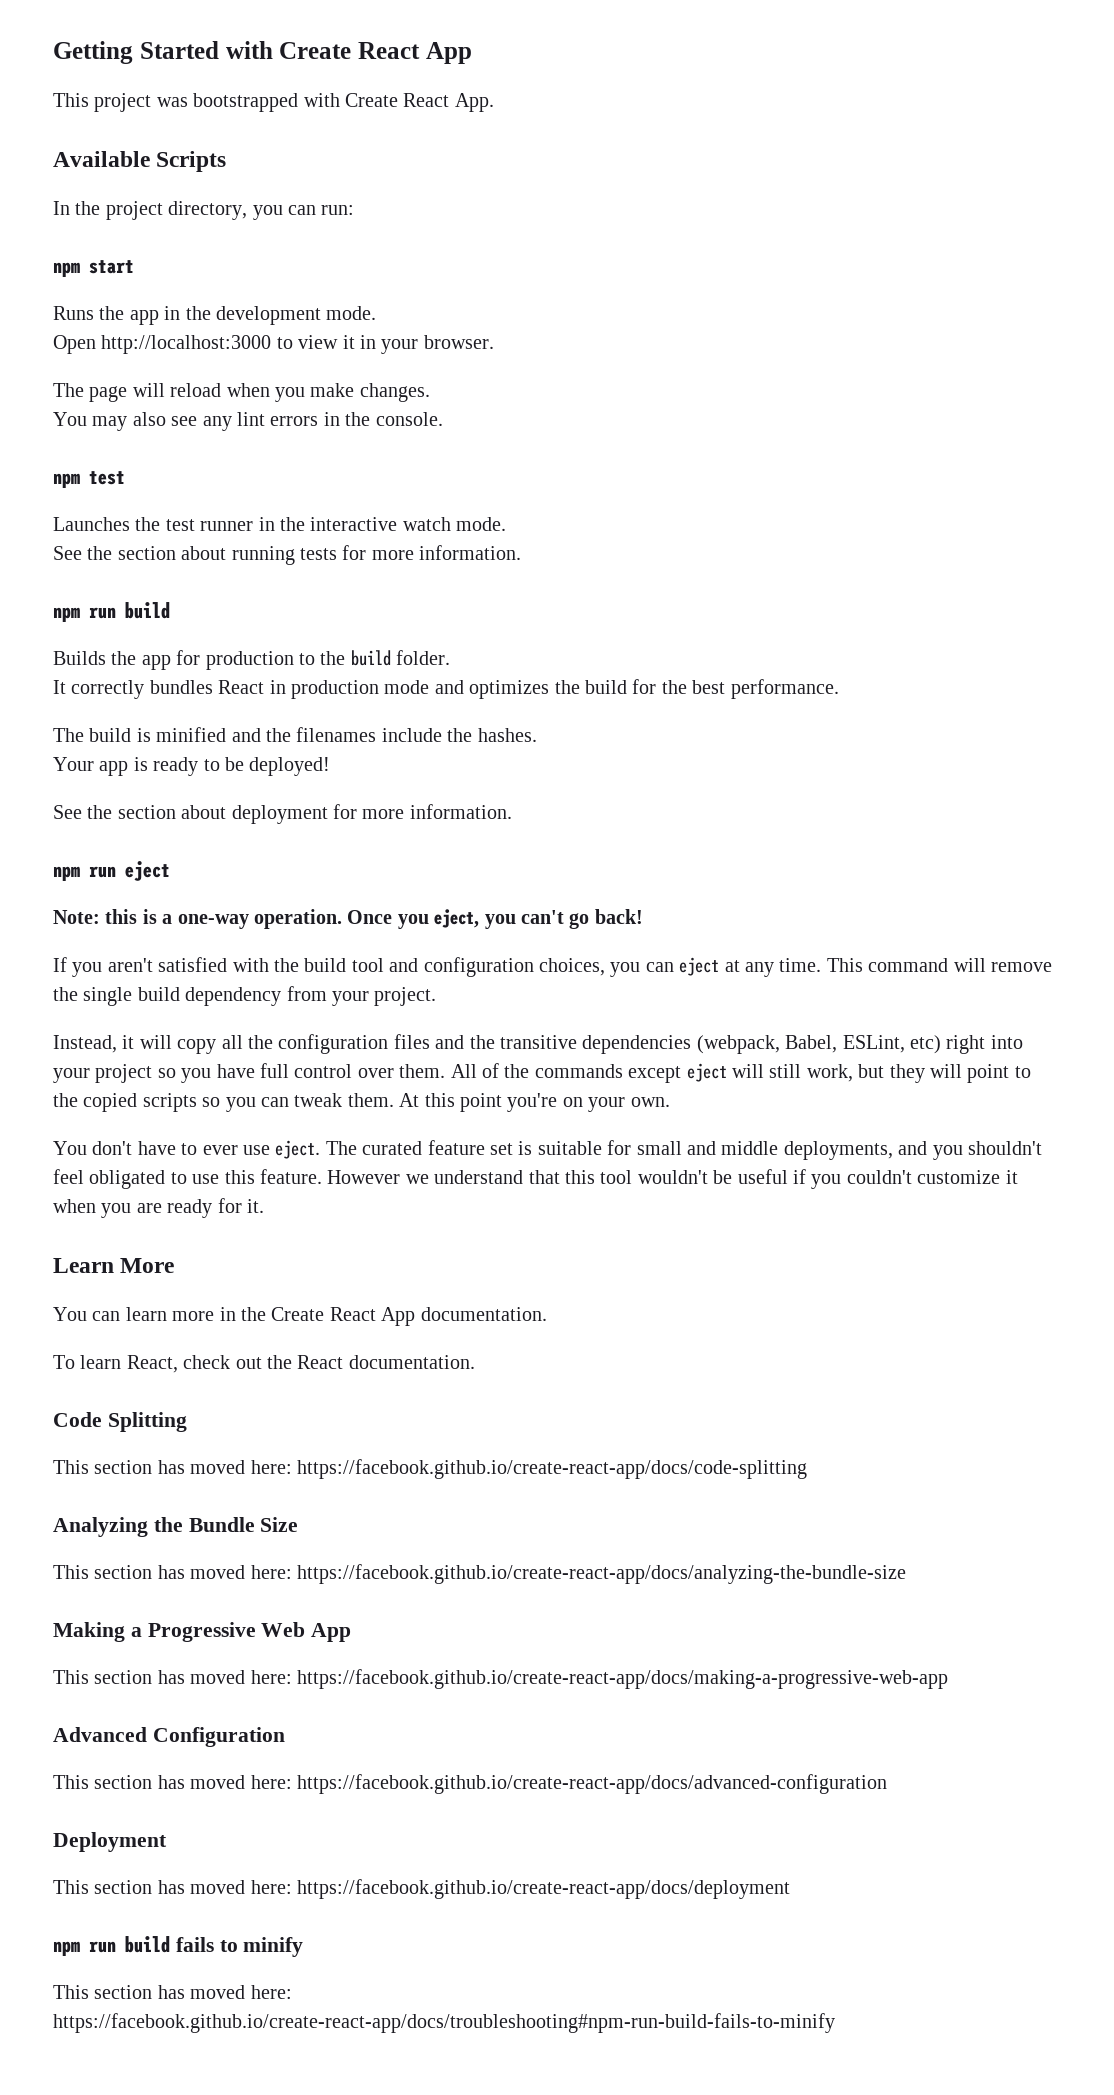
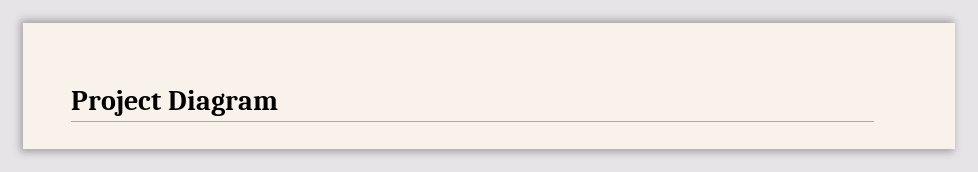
- Getting Started with Create React App
- This project was bootstrapped with Create React App.
- Available Scripts
- In the project directory, you can run:
- npm start
- Runs the app in the development mode.
- Open http://localhost:3000 to view it in your browser.
- The page will reload when you make changes.
- You may also see any lint errors in the console.
- npm test
- Launches the test runner in the interactive watch mode.
- See the section about running tests for more information.
- npm run build
- Builds the app for production to the build folder.
- It correctly bundles React in production mode and optimizes the build for the best performance.
- The build is minified and the filenames include the hashes.
- Your app is ready to be deployed!
- See the section about deployment for more information.
- npm run eject
- Note: this is a one-way operation. Once you eject, you can't go back!
- If you aren't satisfied with the build tool and configuration choices, you can eject at any time. This command will remove the single build dependency from your project.
- Instead, it will copy all the configuration files and the transitive dependencies (webpack, Babel, ESLint, etc) right into your project so you have full control over them. All of the commands except eject will still work, but they will point to the copied scripts so you can tweak them. At this point you're on your own.
- You don't have to ever use eject. The curated feature set is suitable for small and middle deployments, and you shouldn't feel obligated to use this feature. However we understand that this tool wouldn't be useful if you couldn't customize it when you are ready for it.
- Learn More
- You can learn more in the Create React App documentation.
- To learn React, check out the React documentation.
- Code Splitting
- This section has moved here: https://facebook.github.io/create-react-app/docs/code-splitting
- Analyzing the Bundle Size
- This section has moved here: https://facebook.github.io/create-react-app/docs/analyzing-the-bundle-size
- Making a Progressive Web App
- This section has moved here: https://facebook.github.io/create-react-app/docs/making-a-progressive-web-app
- Advanced Configuration
- This section has moved here: https://facebook.github.io/create-react-app/docs/advanced-configuration
- Deployment
- This section has moved here: https://facebook.github.io/create-react-app/docs/deployment
- npm run build fails to minify
- This section has moved here: https://facebook.github.io/create-react-app/docs/troubleshooting#npm-run-build-fails-to-minify
+ Project Diagram

